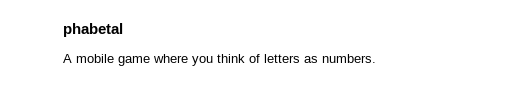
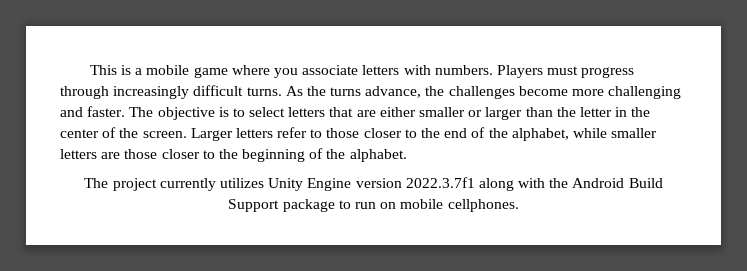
- phabetal
- A mobile game where you think of letters as numbers.
+ This is a mobile game where you associate letters with numbers. Players must progress through increasingly difficult turns. As the turns advance, the challenges become more challenging and faster. The objective is to select letters that are either smaller or larger than the letter in the center of the screen. Larger letters refer to those closer to the end of the alphabet, while smaller letters are those closer to the beginning of the alphabet.
+ The project currently utilizes Unity Engine version 2022.3.7f1 along with the Android Build Support package to run on mobile cellphones.

